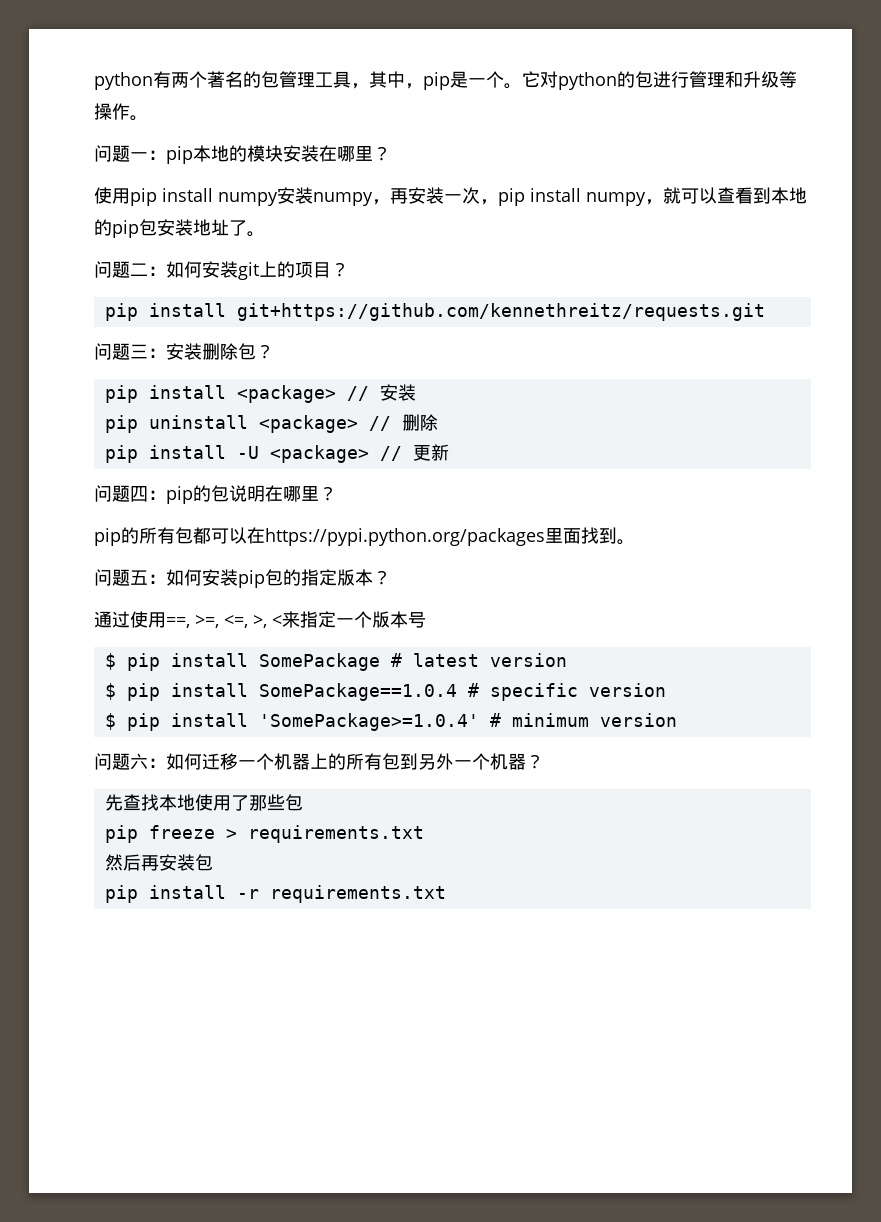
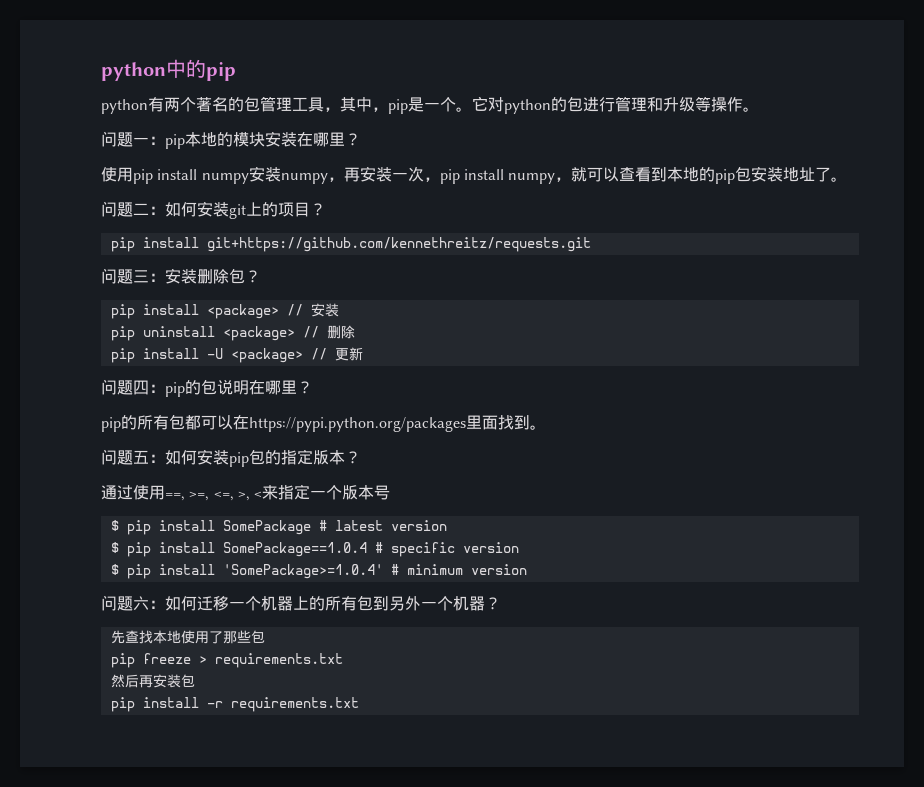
+ python中的pip

